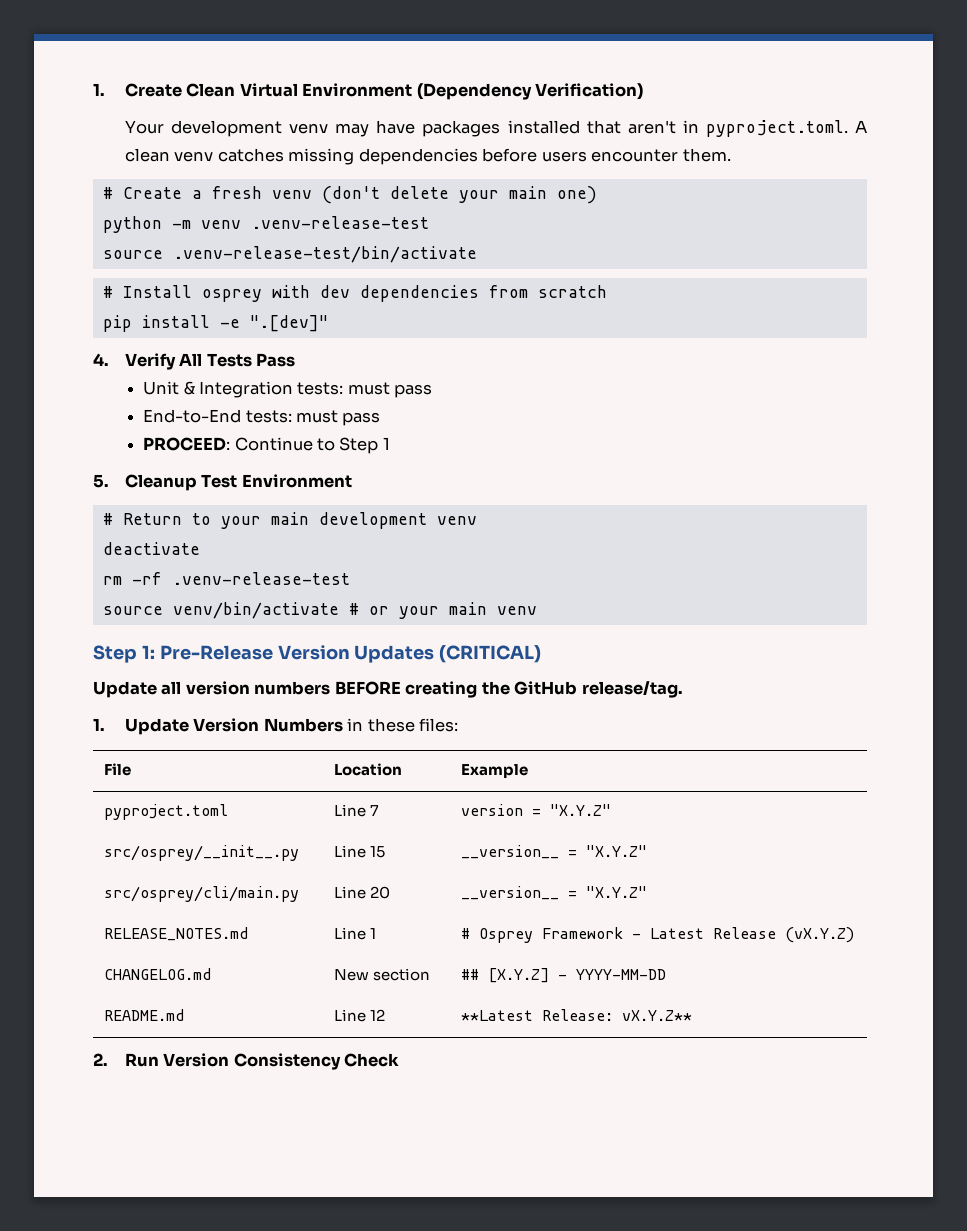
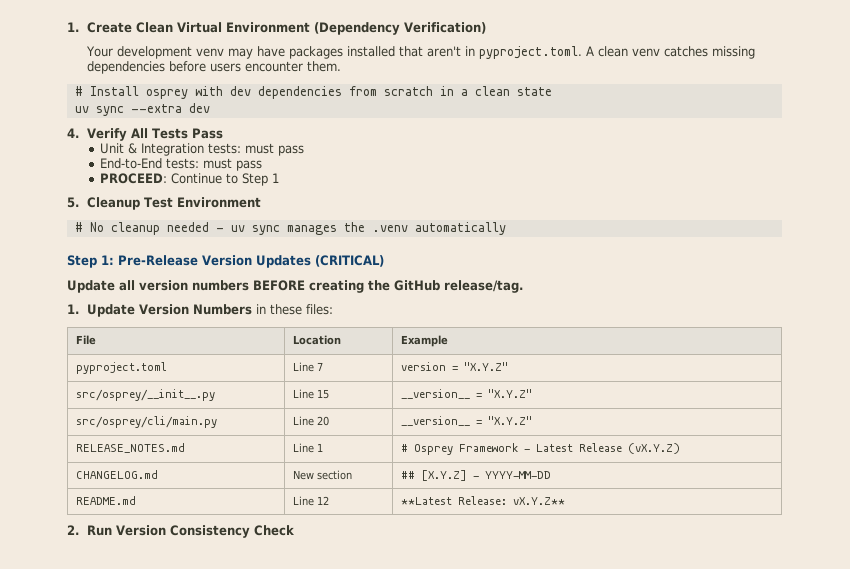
- # Create a fresh venv (don't delete your main one)
- python -m venv .venv-release-test
- source .venv-release-test/bin/activate
- # Install osprey with dev dependencies from scratch
- pip install -e ".[dev]"
+ # Install osprey with dev dependencies from scratch in a clean state
+ uv sync --extra dev
- # Return to your main development venv
- deactivate
- rm -rf .venv-release-test
- source venv/bin/activate # or your main venv
+ # No cleanup needed - uv sync manages the .venv automatically

